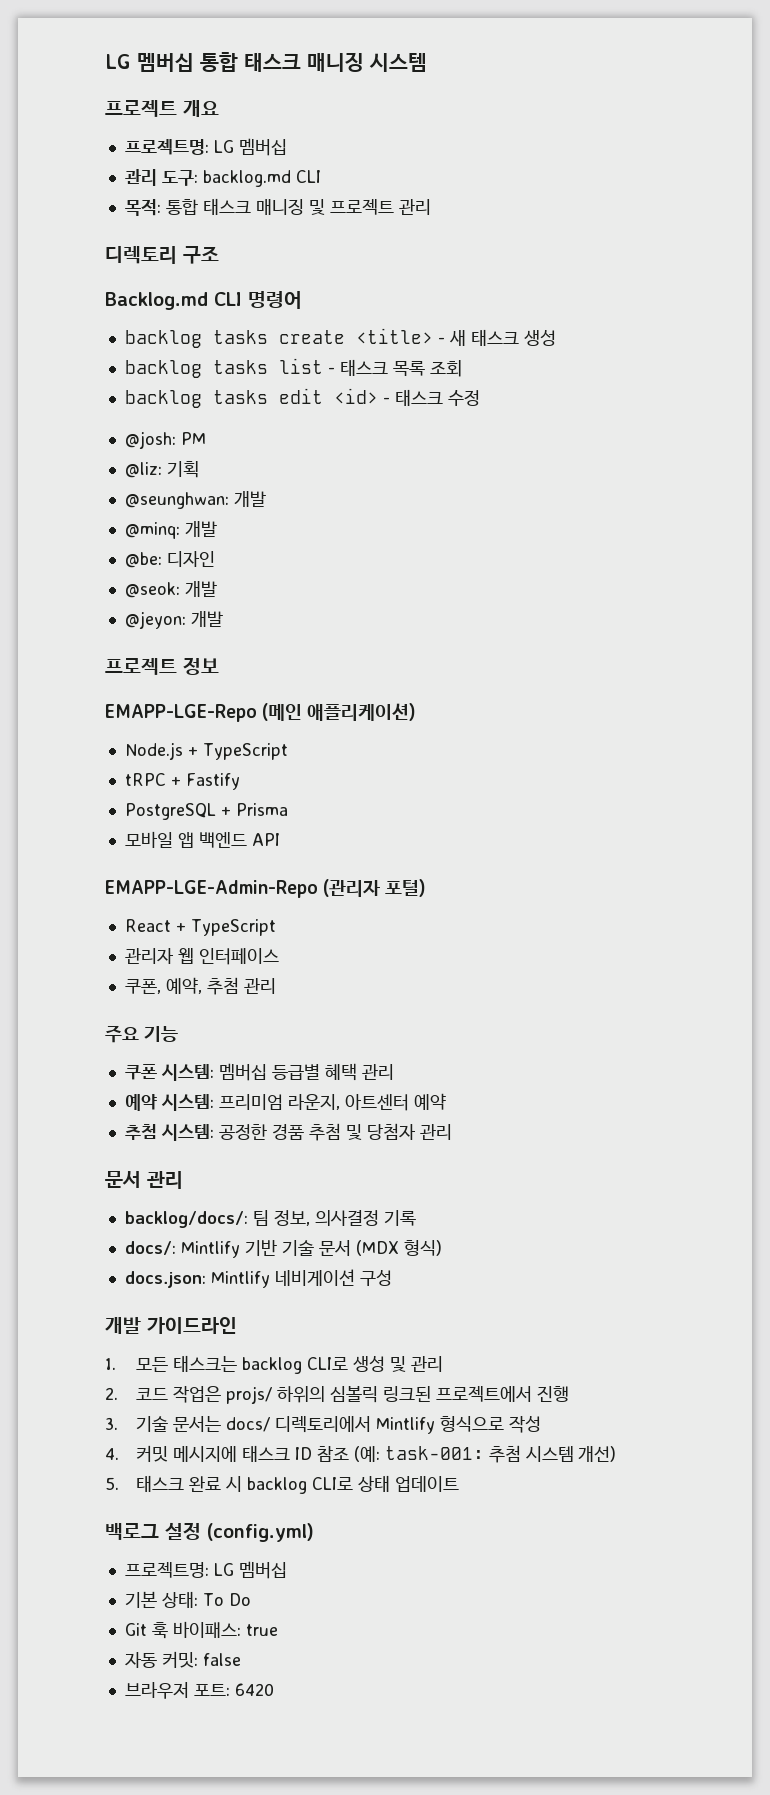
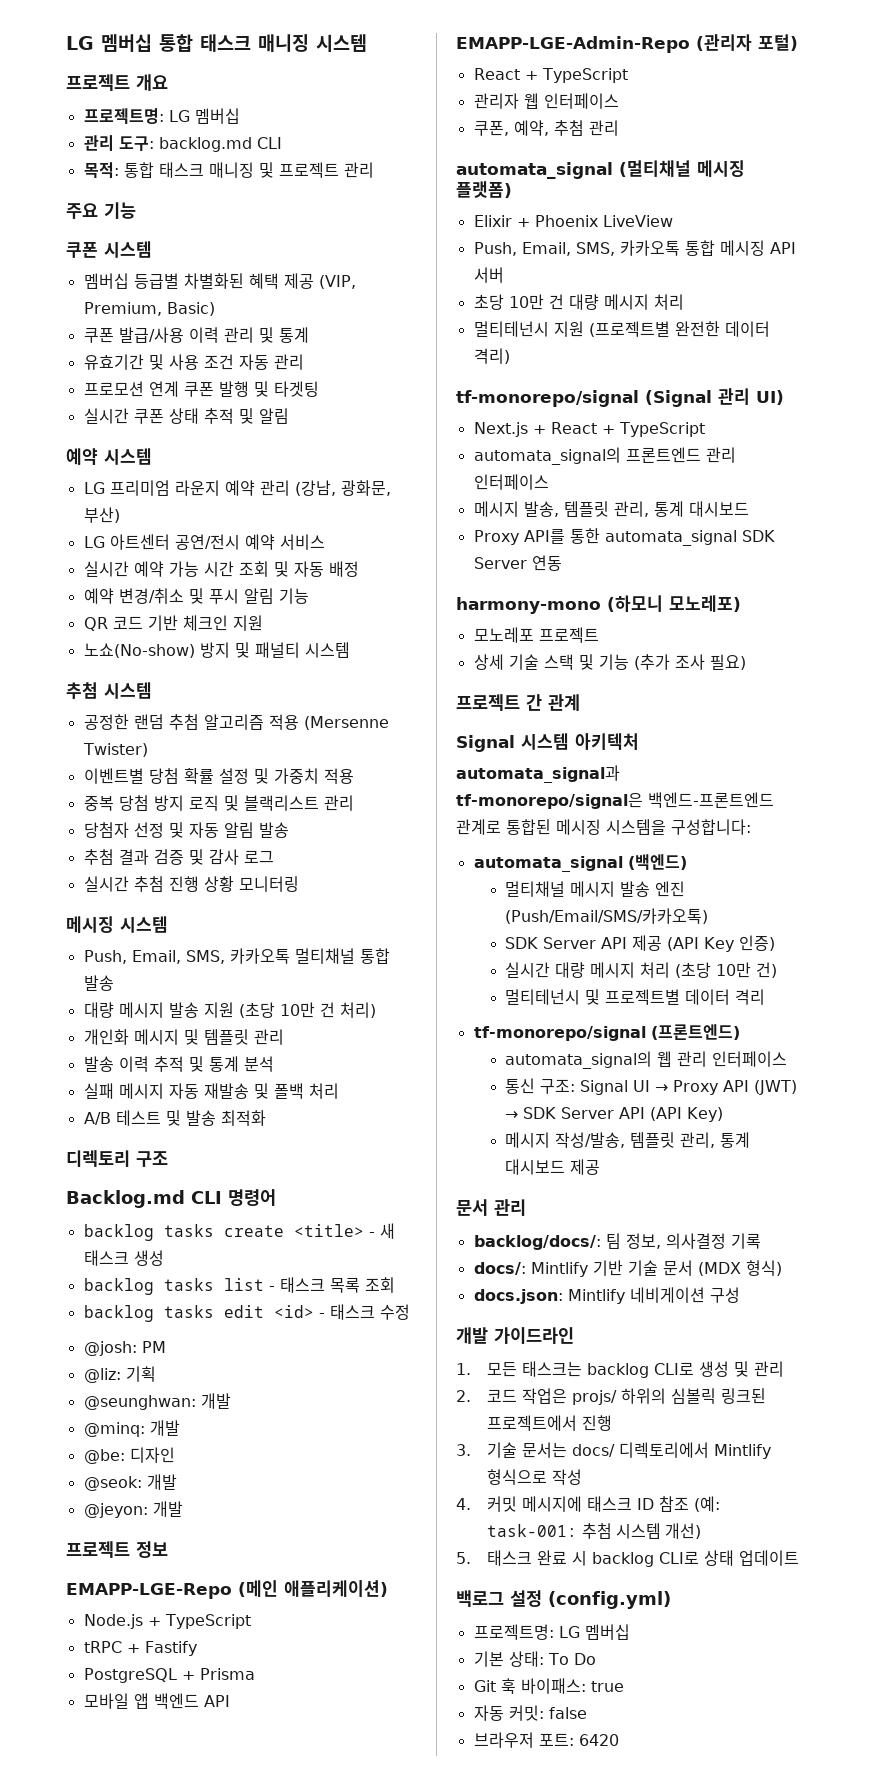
+ 주요 기능
+ 쿠폰 시스템
+ 멤버십 등급별 차별화된 혜택 제공 (VIP, Premium, Basic)
+ 쿠폰 발급/사용 이력 관리 및 통계
+ 유효기간 및 사용 조건 자동 관리
+ 프로모션 연계 쿠폰 발행 및 타겟팅
+ 실시간 쿠폰 상태 추적 및 알림
+ 예약 시스템
+ LG 프리미엄 라운지 예약 관리 (강남, 광화문, 부산)
+ LG 아트센터 공연/전시 예약 서비스
+ 실시간 예약 가능 시간 조회 및 자동 배정
+ 예약 변경/취소 및 푸시 알림 기능
+ QR 코드 기반 체크인 지원
+ 노쇼(No-show) 방지 및 패널티 시스템
+ 추첨 시스템
+ 공정한 랜덤 추첨 알고리즘 적용 (Mersenne Twister)
+ 이벤트별 당첨 확률 설정 및 가중치 적용
+ 중복 당첨 방지 로직 및 블랙리스트 관리
+ 당첨자 선정 및 자동 알림 발송
+ 추첨 결과 검증 및 감사 로그
+ 실시간 추첨 진행 상황 모니터링
+ 메시징 시스템
+ Push, Email, SMS, 카카오톡 멀티채널 통합 발송
+ 대량 메시지 발송 지원 (초당 10만 건 처리)
+ 개인화 메시지 및 템플릿 관리
+ 발송 이력 추적 및 통계 분석
+ 실패 메시지 자동 재발송 및 폴백 처리
+ A/B 테스트 및 발송 최적화
- 주요 기능
- 쿠폰 시스템: 멤버십 등급별 혜택 관리
- 예약 시스템: 프리미엄 라운지, 아트센터 예약
- 추첨 시스템: 공정한 경품 추첨 및 당첨자 관리
+ automata_signal (멀티채널 메시징 플랫폼)
+ Elixir + Phoenix LiveView
+ Push, Email, SMS, 카카오톡 통합 메시징 API 서버
+ 초당 10만 건 대량 메시지 처리
+ 멀티테넌시 지원 (프로젝트별 완전한 데이터 격리)
+ tf-monorepo/signal (Signal 관리 UI)
+ Next.js + React + TypeScript
+ automata_signal의 프론트엔드 관리 인터페이스
+ 메시지 발송, 템플릿 관리, 통계 대시보드
+ Proxy API를 통한 automata_signal SDK Server 연동
+ harmony-mono (하모니 모노레포)
+ 모노레포 프로젝트
+ 상세 기술 스택 및 기능 (추가 조사 필요)
+ 프로젝트 간 관계
+ Signal 시스템 아키텍처
+ automata_signal과 tf-monorepo/signal은 백엔드-프론트엔드 관계로 통합된 메시징 시스템을 구성합니다:
+ automata_signal (백엔드)
+ 멀티채널 메시지 발송 엔진 (Push/Email/SMS/카카오톡)
+ SDK Server API 제공 (API Key 인증)
+ 실시간 대량 메시지 처리 (초당 10만 건)
+ 멀티테넌시 및 프로젝트별 데이터 격리
+ tf-monorepo/signal (프론트엔드)
+ automata_signal의 웹 관리 인터페이스
+ 통신 구조: Signal UI → Proxy API (JWT) → SDK Server API (API Key)
+ 메시지 작성/발송, 템플릿 관리, 통계 대시보드 제공

